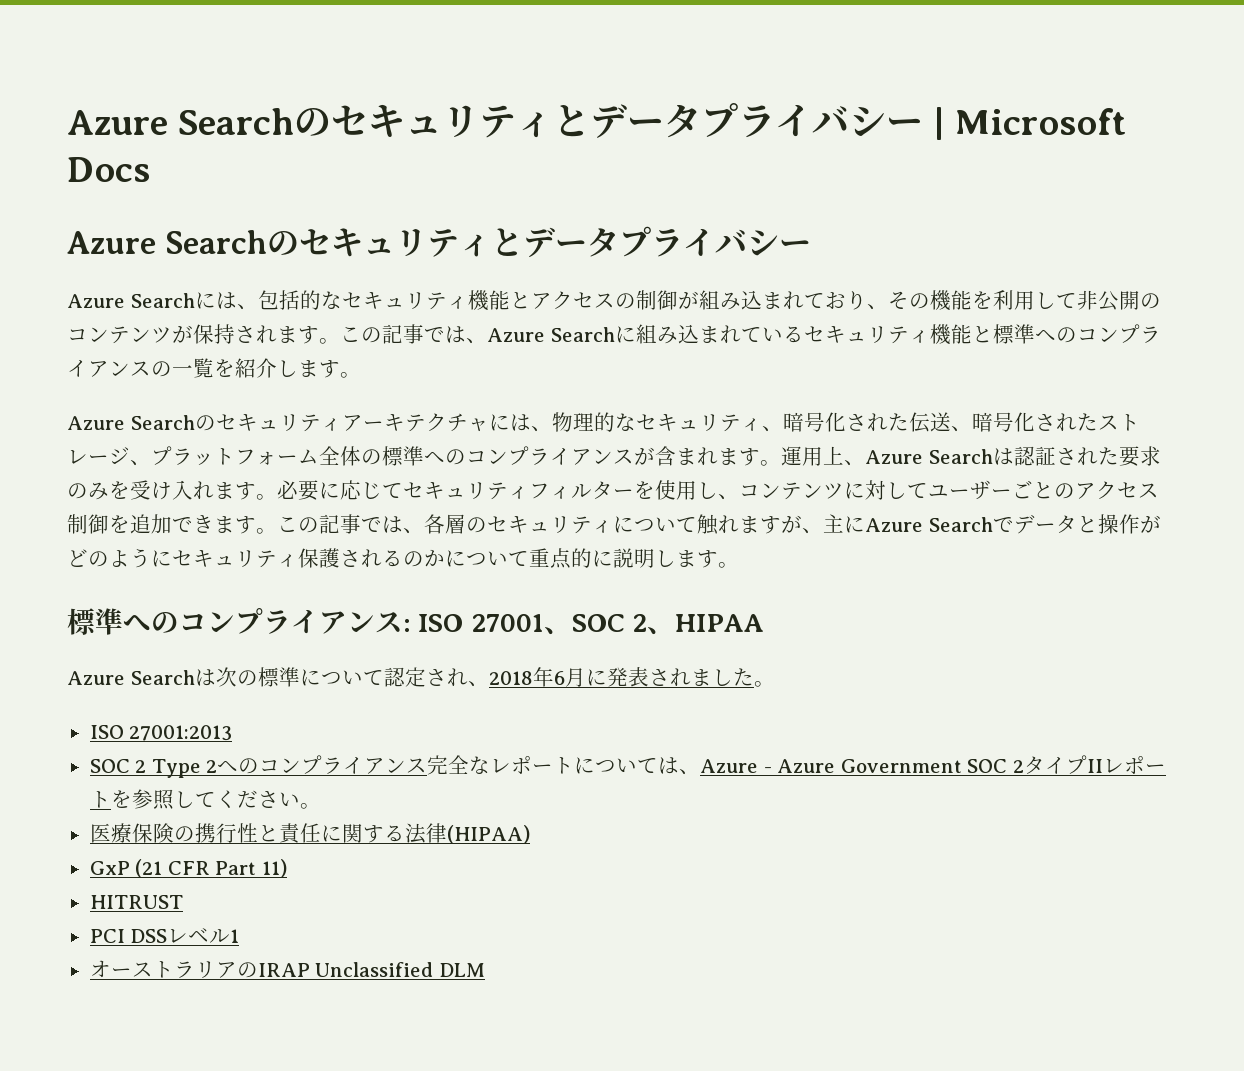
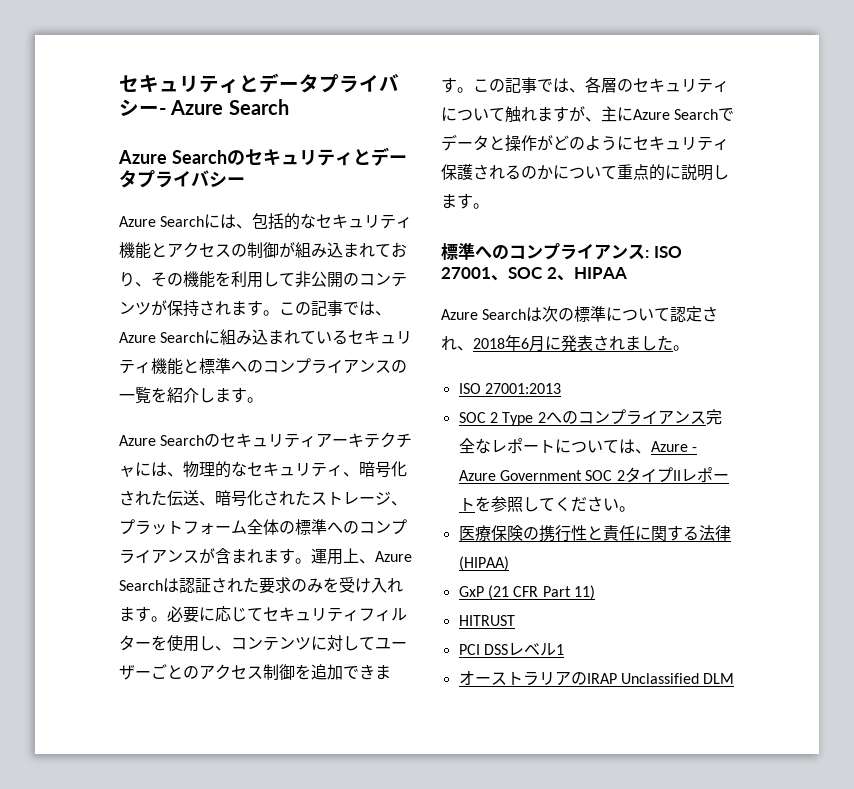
- Azure Searchのセキュリティとデータプライバシー | Microsoft Docs
+ セキュリティとデータプライバシー- Azure Search

